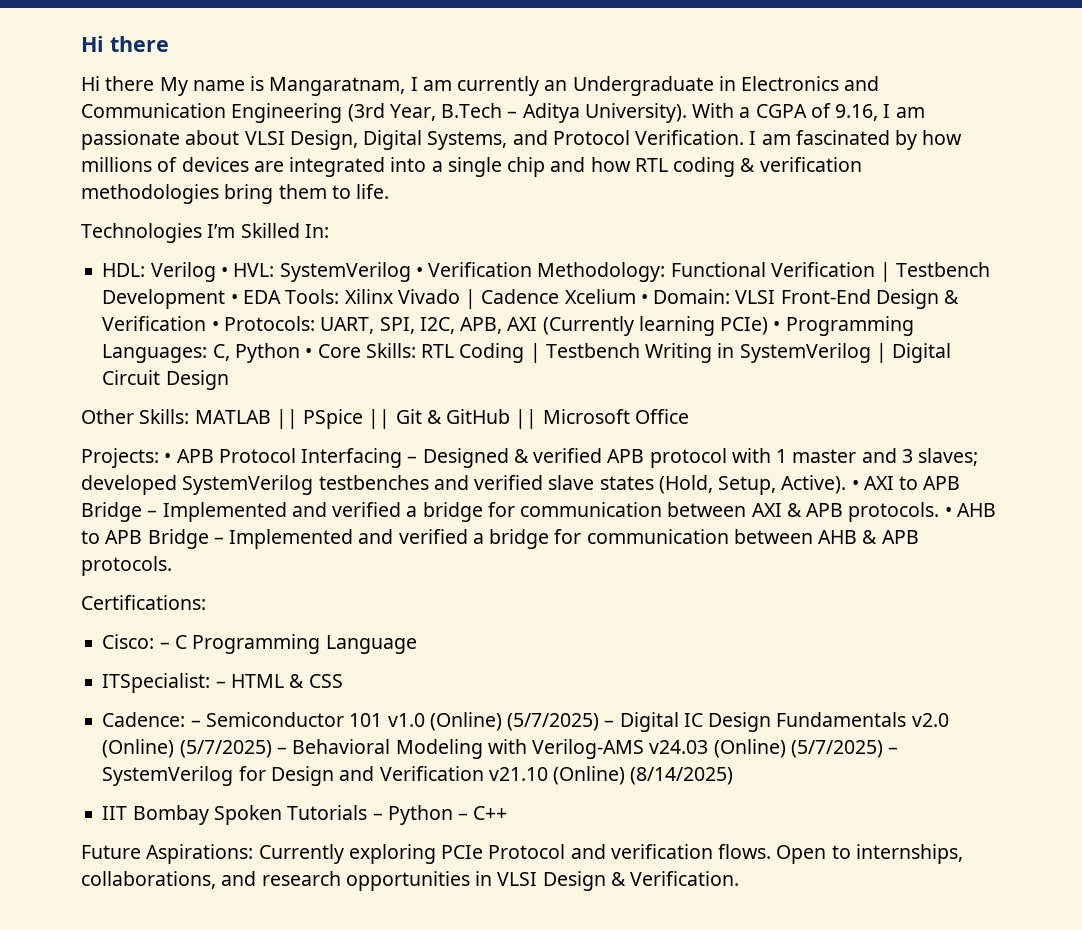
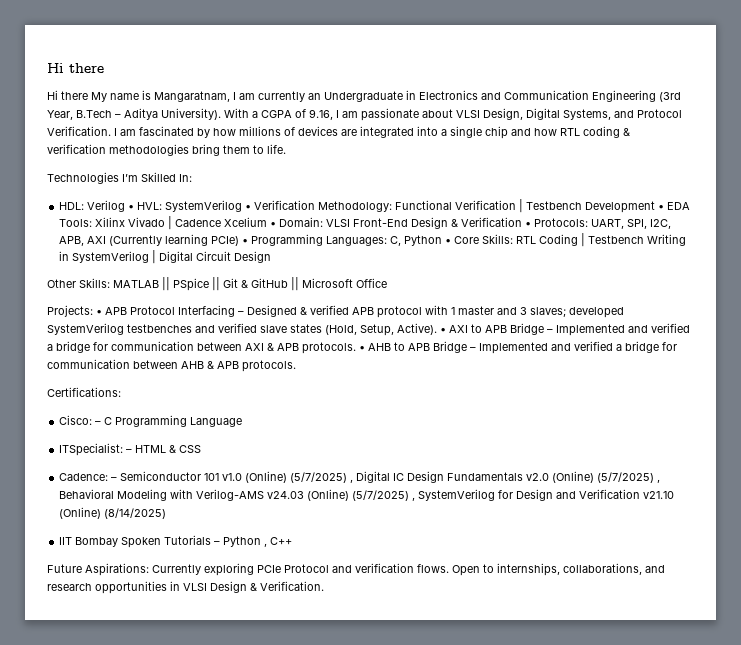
- Cadence: – Semiconductor 101 v1.0 (Online) (5/7/2025) – Digital IC Design Fundamentals v2.0 (Online) (5/7/2025) – Behavioral Modeling with Verilog-AMS v24.03 (Online) (5/7/2025) – SystemVerilog for Design and Verification v21.10 (Online) (8/14/2025)
+ Cadence: – Semiconductor 101 v1.0 (Online) (5/7/2025) , Digital IC Design Fundamentals v2.0 (Online) (5/7/2025) , Behavioral Modeling with Verilog-AMS v24.03 (Online) (5/7/2025) , SystemVerilog for Design and Verification v21.10 (Online) (8/14/2025)
- IIT Bombay Spoken Tutorials – Python – C++
+ IIT Bombay Spoken Tutorials – Python , C++

